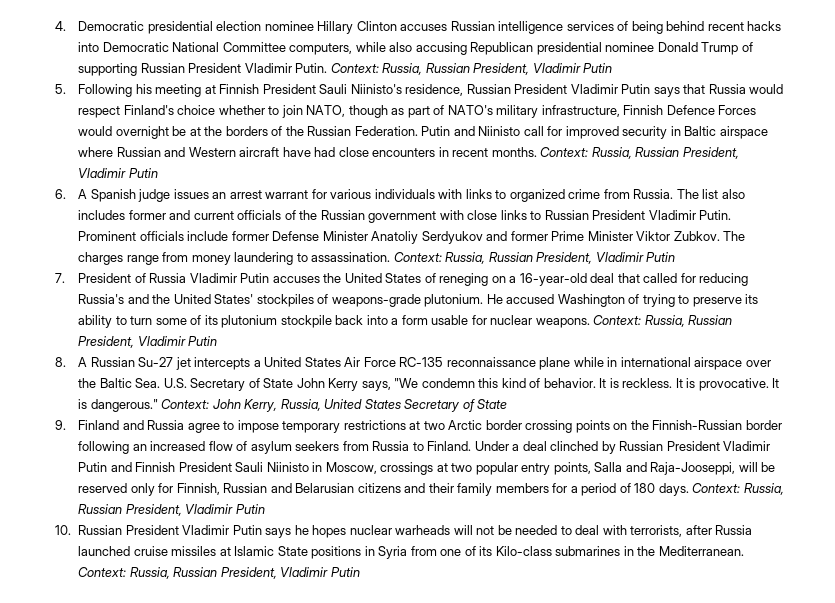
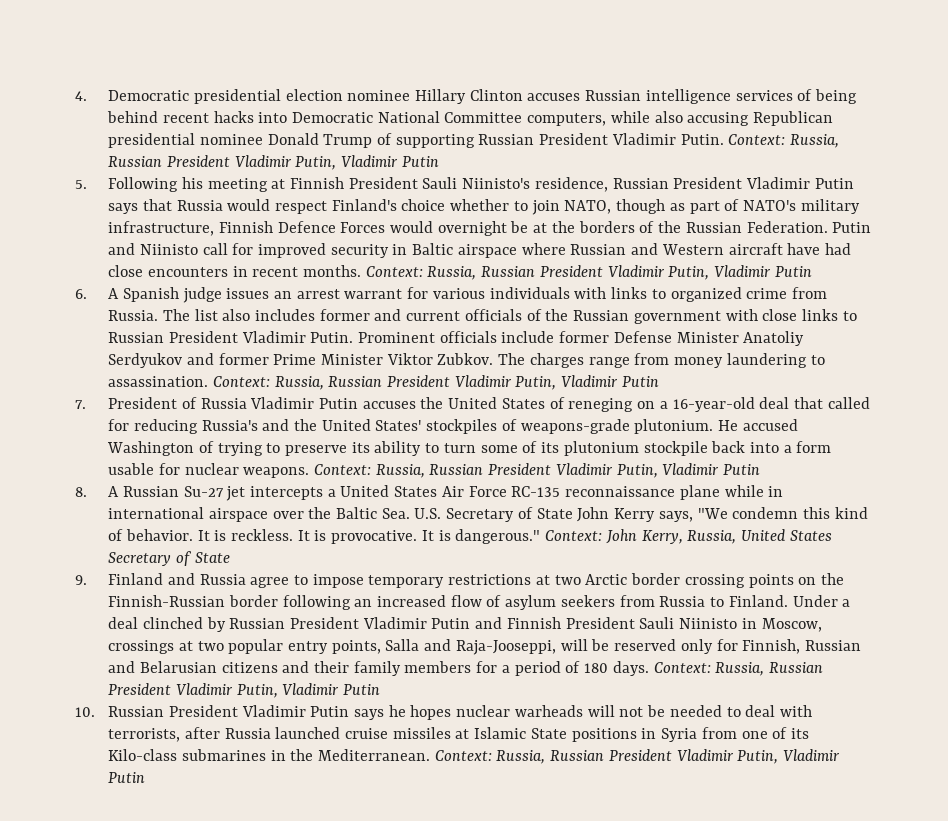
- 4. Democratic presidential election nominee Hillary Clinton accuses Russian intelligence services of being behind recent hacks into Democratic National Committee computers, while also accusing Republican presidential nominee Donald Trump of supporting Russian President Vladimir Putin. Context: Russia, Russian President, Vladimir Putin
+ 4. Democratic presidential election nominee Hillary Clinton accuses Russian intelligence services of being behind recent hacks into Democratic National Committee computers, while also accusing Republican presidential nominee Donald Trump of supporting Russian President Vladimir Putin. Context: Russia, Russian President Vladimir Putin, Vladimir Putin
- Putin and Niinisto call for improved security in Baltic airspace where Russian and Western aircraft have had close encounters in recent months. Context: Russia, Russian President, Vladimir Putin
+ Putin and Niinisto call for improved security in Baltic airspace where Russian and Western aircraft have had close encounters in recent months. Context: Russia, Russian President Vladimir Putin, Vladimir Putin
- The charges range from money laundering to assassination. Context: Russia, Russian President, Vladimir Putin
+ The charges range from money laundering to assassination. Context: Russia, Russian President Vladimir Putin, Vladimir Putin
- He accused Washington of trying to preserve its ability to turn some of its plutonium stockpile back into a form usable for nuclear weapons. Context: Russia, Russian President, Vladimir Putin
+ He accused Washington of trying to preserve its ability to turn some of its plutonium stockpile back into a form usable for nuclear weapons. Context: Russia, Russian President Vladimir Putin, Vladimir Putin
- Under a deal clinched by Russian President Vladimir Putin and Finnish President Sauli Niinisto in Moscow, crossings at two popular entry points, Salla and Raja-Jooseppi, will be reserved only for Finnish, Russian and Belarusian citizens and their family members for a period of 180 days. Context: Russia, Russian President, Vladimir Putin
+ Under a deal clinched by Russian President Vladimir Putin and Finnish President Sauli Niinisto in Moscow, crossings at two popular entry points, Salla and Raja-Jooseppi, will be reserved only for Finnish, Russian and Belarusian citizens and their family members for a period of 180 days. Context: Russia, Russian President Vladimir Putin, Vladimir Putin
- 10. Russian President Vladimir Putin says he hopes nuclear warheads will not be needed to deal with terrorists, after Russia launched cruise missiles at Islamic State positions in Syria from one of its Kilo-class submarines in the Mediterranean. Context: Russia, Russian President, Vladimir Putin
+ 10. Russian President Vladimir Putin says he hopes nuclear warheads will not be needed to deal with terrorists, after Russia launched cruise missiles at Islamic State positions in Syria from one of its Kilo-class submarines in the Mediterranean. Context: Russia, Russian President Vladimir Putin, Vladimir Putin

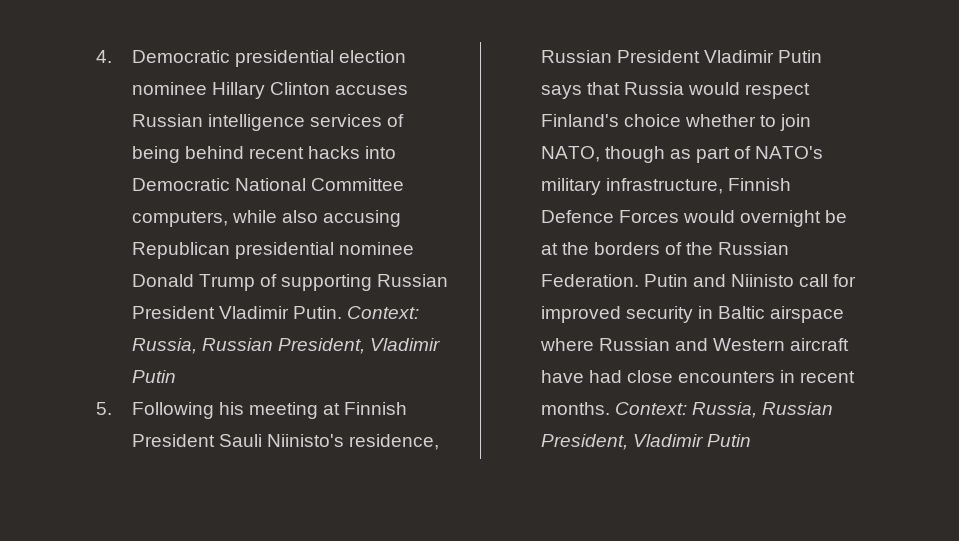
- 4. Democratic presidential election nominee Hillary Clinton accuses Russian intelligence services of being behind recent hacks into Democratic National Committee computers, while also accusing Republican presidential nominee Donald Trump of supporting Russian President Vladimir Putin. Context: Russia, Russian President Vladimir Putin, Vladimir Putin
+ 4. Democratic presidential election nominee Hillary Clinton accuses Russian intelligence services of being behind recent hacks into Democratic National Committee computers, while also accusing Republican presidential nominee Donald Trump of supporting Russian President Vladimir Putin. Context: Russia, Russian President, Vladimir Putin
- Putin and Niinisto call for improved security in Baltic airspace where Russian and Western aircraft have had close encounters in recent months. Context: Russia, Russian President Vladimir Putin, Vladimir Putin
- 6. A Spanish judge issues an arrest warrant for various individuals with links to organized crime from Russia. The list also includes former and current officials of the Russian government with close links to Russian President Vladimir Putin. Prominent officials include former Defense Minister Anatoliy Serdyukov and former Prime Minister Viktor Zubkov. The charges range from money laundering to assassination. Context: Russia, Russian President Vladimir Putin, Vladimir Putin
- 7. President of Russia Vladimir Putin accuses the United States of reneging on a 16-year-old deal that called for reducing Russia's and the United States' stockpiles of weapons-grade plutonium. He accused Washington of trying to preserve its ability to turn some of its plutonium stockpile back into a form usable for nuclear weapons. Context: Russia, Russian President Vladimir Putin, Vladimir Putin
- 8. A Russian Su-27 jet intercepts a United States Air Force RC-135 reconnaissance plane while in international airspace over the Baltic Sea. U.S. Secretary of State John Kerry says, "We condemn this kind of behavior. It is reckless. It is provocative. It is dangerous." Context: John Kerry, Russia, United States Secretary of State
- 9. Finland and Russia agree to impose temporary restrictions at two Arctic border crossing points on the Finnish-Russian border following an increased flow of asylum seekers from Russia to Finland. Under a deal clinched by Russian President Vladimir Putin and Finnish President Sauli Niinisto in Moscow, crossings at two popular entry points, Salla and Raja-Jooseppi, will be reserved only for Finnish, Russian and Belarusian citizens and their family members for a period of 180 days. Context: Russia, Russian President Vladimir Putin, Vladimir Putin
- 10. Russian President Vladimir Putin says he hopes nuclear warheads will not be needed to deal with terrorists, after Russia launched cruise missiles at Islamic State positions in Syria from one of its Kilo-class submarines in the Mediterranean. Context: Russia, Russian President Vladimir Putin, Vladimir Putin
+ Putin and Niinisto call for improved security in Baltic airspace where Russian and Western aircraft have had close encounters in recent months. Context: Russia, Russian President, Vladimir Putin

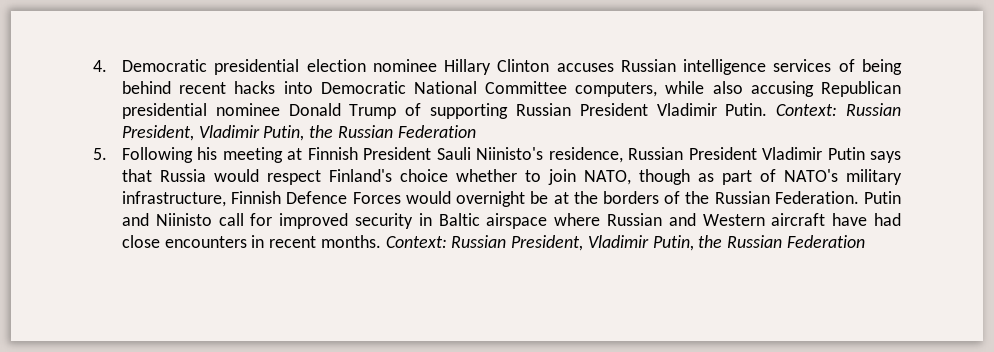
- 4. Democratic presidential election nominee Hillary Clinton accuses Russian intelligence services of being behind recent hacks into Democratic National Committee computers, while also accusing Republican presidential nominee Donald Trump of supporting Russian President Vladimir Putin. Context: Russia, Russian President, Vladimir Putin
+ 4. Democratic presidential election nominee Hillary Clinton accuses Russian intelligence services of being behind recent hacks into Democratic National Committee computers, while also accusing Republican presidential nominee Donald Trump of supporting Russian President Vladimir Putin. Context: Russian President, Vladimir Putin, the Russian Federation
- Putin and Niinisto call for improved security in Baltic airspace where Russian and Western aircraft have had close encounters in recent months. Context: Russia, Russian President, Vladimir Putin
+ Putin and Niinisto call for improved security in Baltic airspace where Russian and Western aircraft have had close encounters in recent months. Context: Russian President, Vladimir Putin, the Russian Federation

